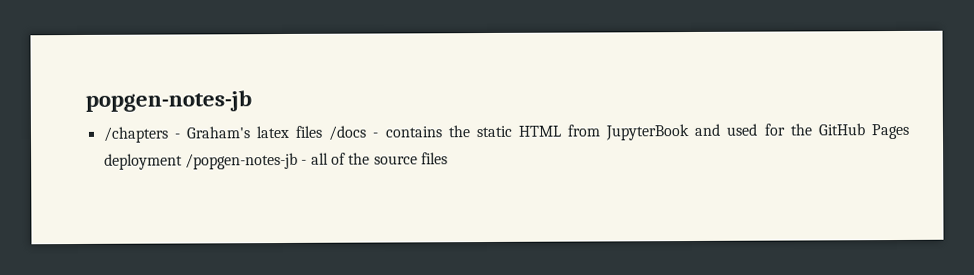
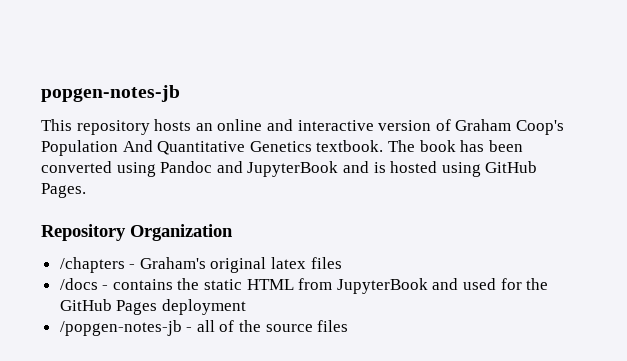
+ This repository hosts an online and interactive version of Graham Coop's Population And Quantitative Genetics textbook. The book has been converted using Pandoc and JupyterBook and is hosted using GitHub Pages.
+ Repository Organization
- /chapters - Graham's latex files /docs - contains the static HTML from JupyterBook and used for the GitHub Pages deployment /popgen-notes-jb - all of the source files
+ /chapters - Graham's original latex files
+ /docs - contains the static HTML from JupyterBook and used for the GitHub Pages deployment
+ /popgen-notes-jb - all of the source files

